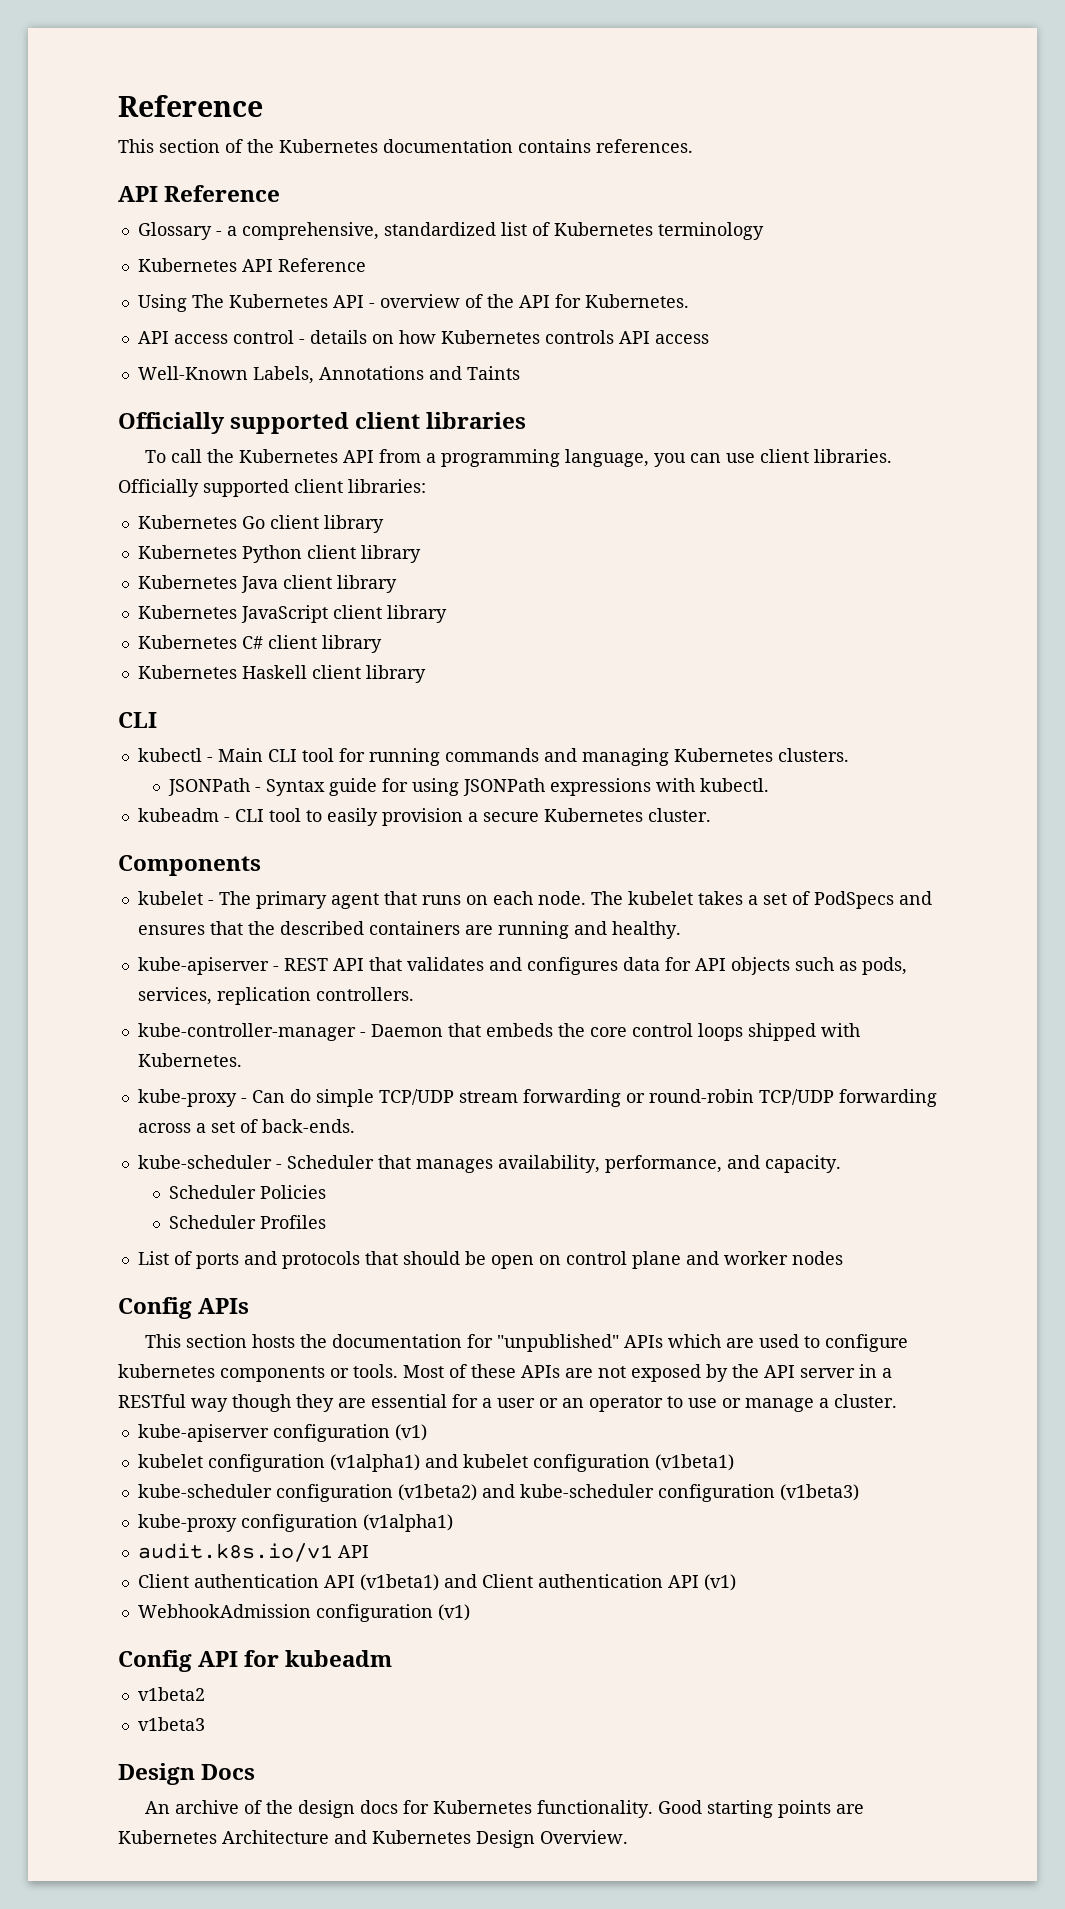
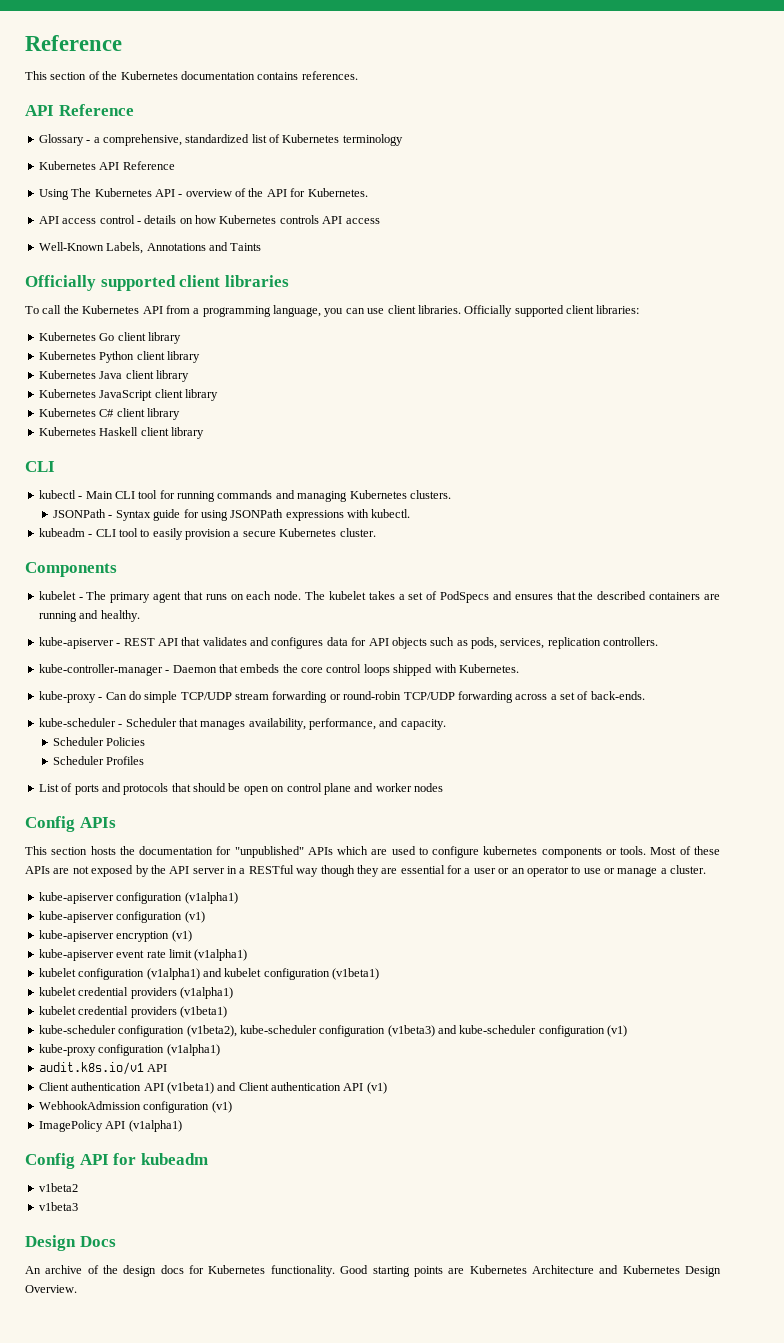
+ kube-apiserver configuration (v1alpha1)
+ kube-apiserver encryption (v1)
+ kube-apiserver event rate limit (v1alpha1)
- kube-scheduler configuration (v1beta2) and kube-scheduler configuration (v1beta3)
+ kubelet credential providers (v1alpha1)
+ kubelet credential providers (v1beta1)
+ kube-scheduler configuration (v1beta2), kube-scheduler configuration (v1beta3) and kube-scheduler configuration (v1)
+ ImagePolicy API (v1alpha1)

